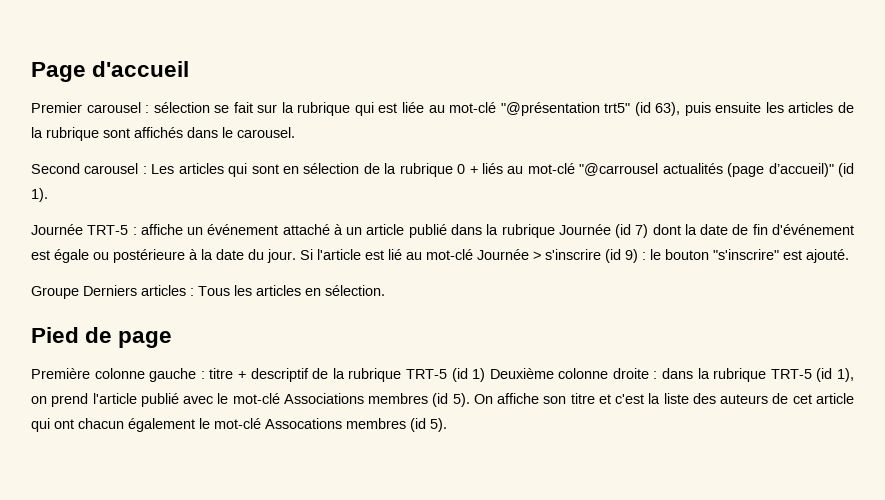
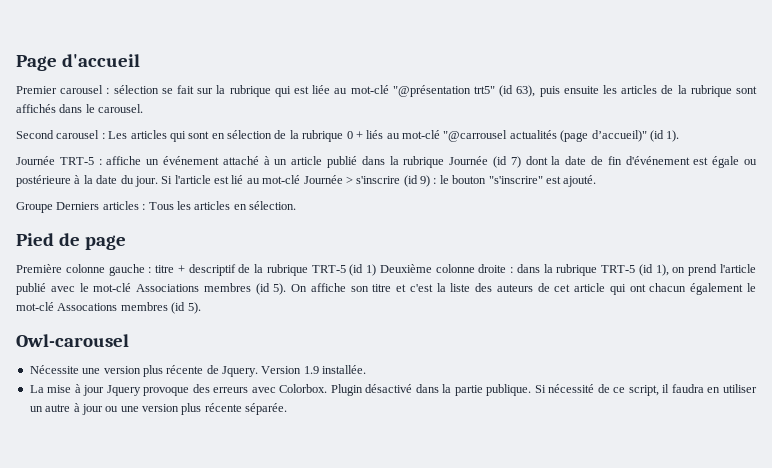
+ Owl-carousel
+ Nécessite une version plus récente de Jquery. Version 1.9 installée.
+ La mise à jour Jquery provoque des erreurs avec Colorbox. Plugin désactivé dans la partie publique. Si nécessité de ce script, il faudra en utiliser un autre à jour ou une version plus récente séparée.

